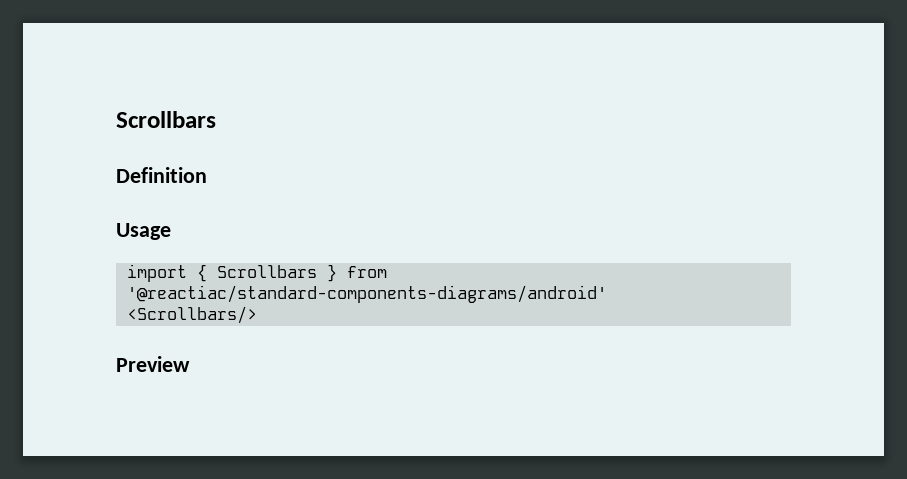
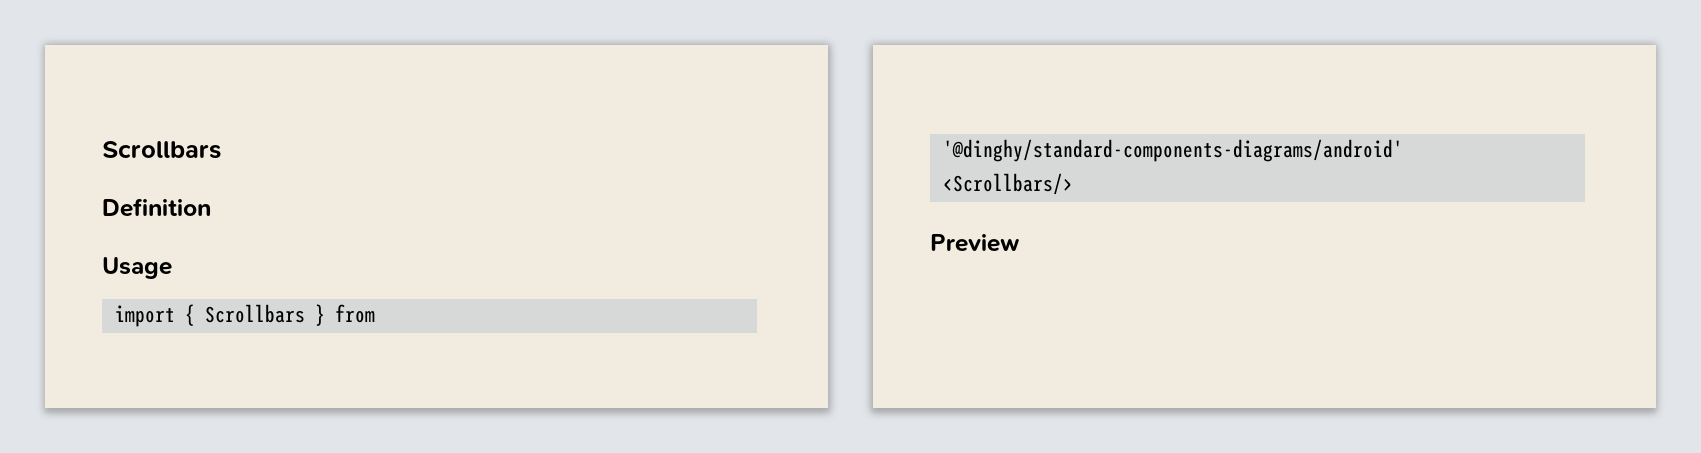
- import { Scrollbars } from '@reactiac/standard-components-diagrams/android'
+ import { Scrollbars } from '@dinghy/standard-components-diagrams/android'

